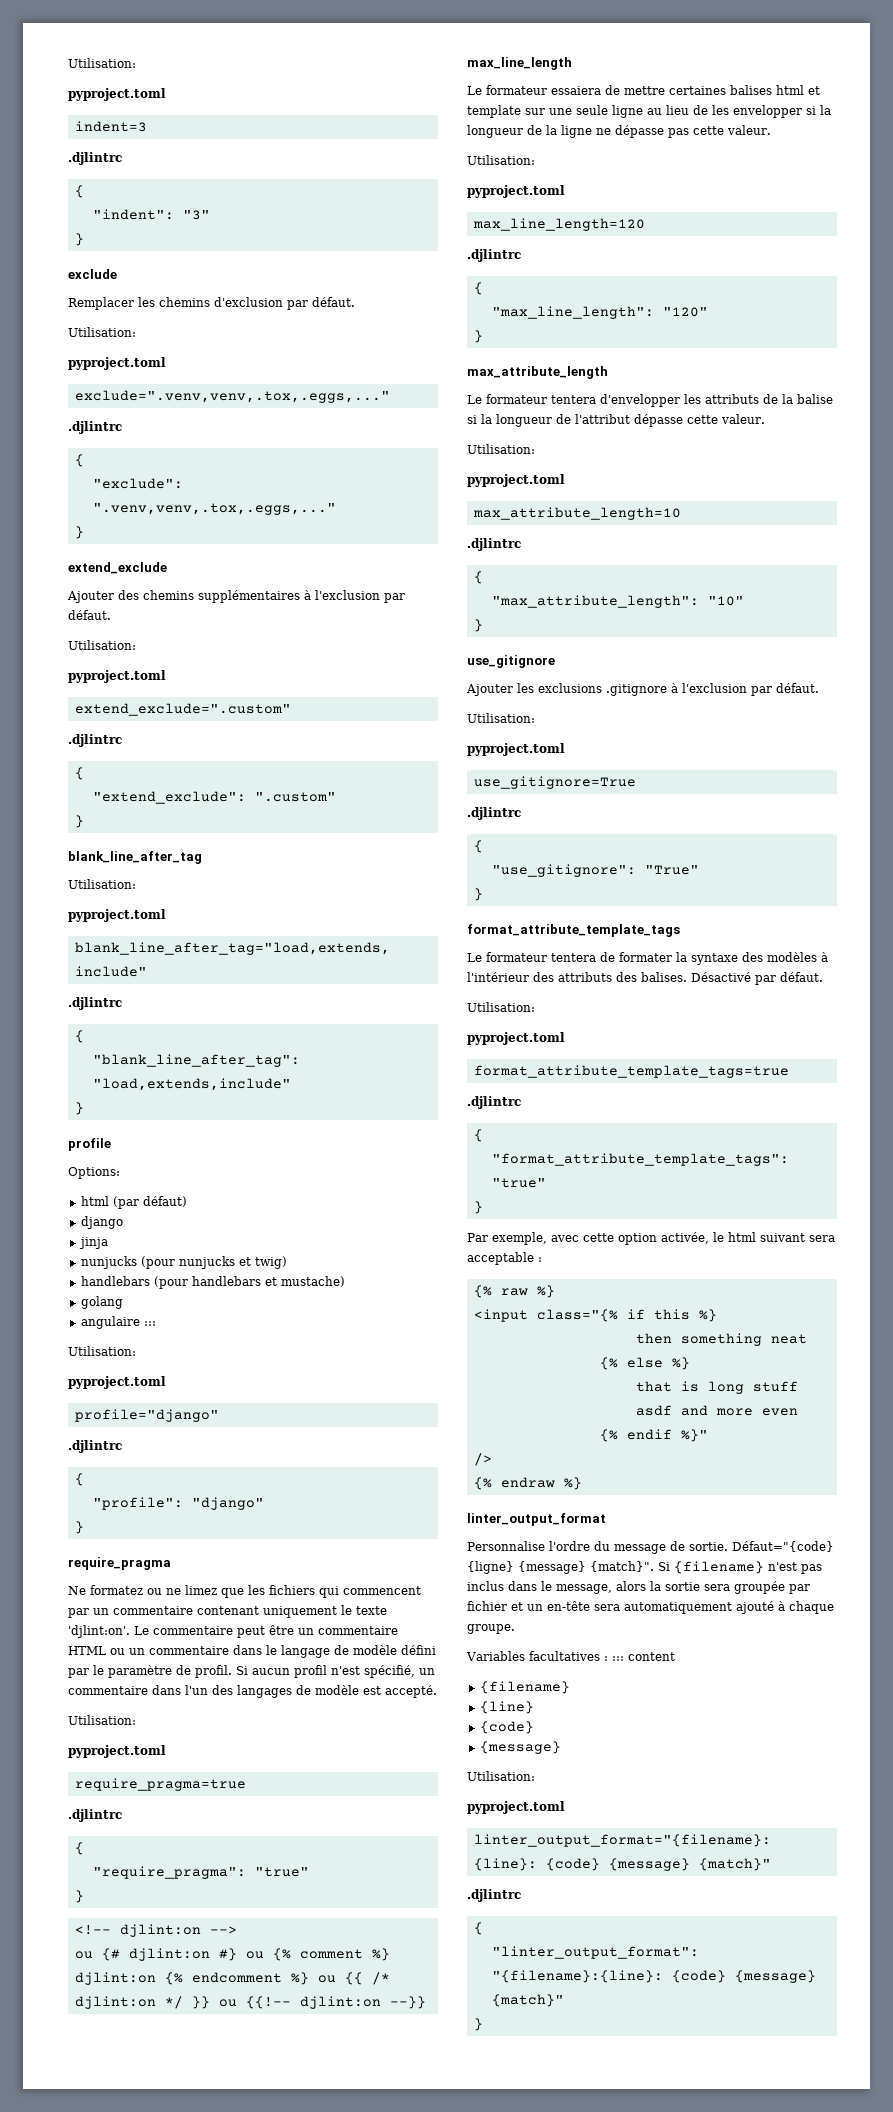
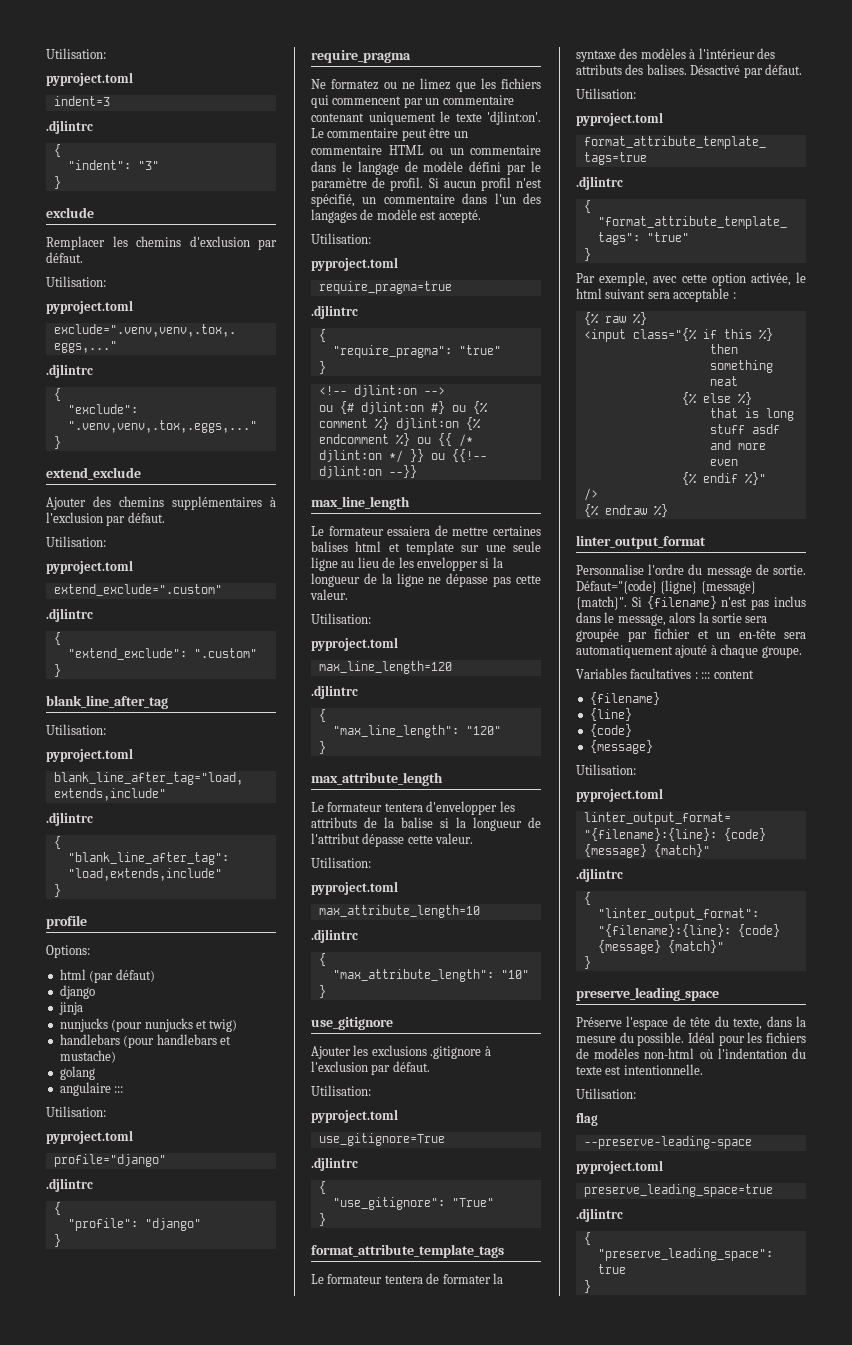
+ preserve_leading_space
+ Préserve l'espace de tête du texte, dans la mesure du possible. Idéal pour les fichiers de modèles non-html où l'indentation du texte est intentionnelle.
+ Utilisation:
+ flag
+ --preserve-leading-space
+ pyproject.toml
+ preserve_leading_space=true
+ .djlintrc
+ {
+ "preserve_leading_space": true
+ }

